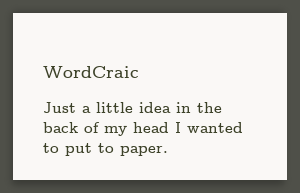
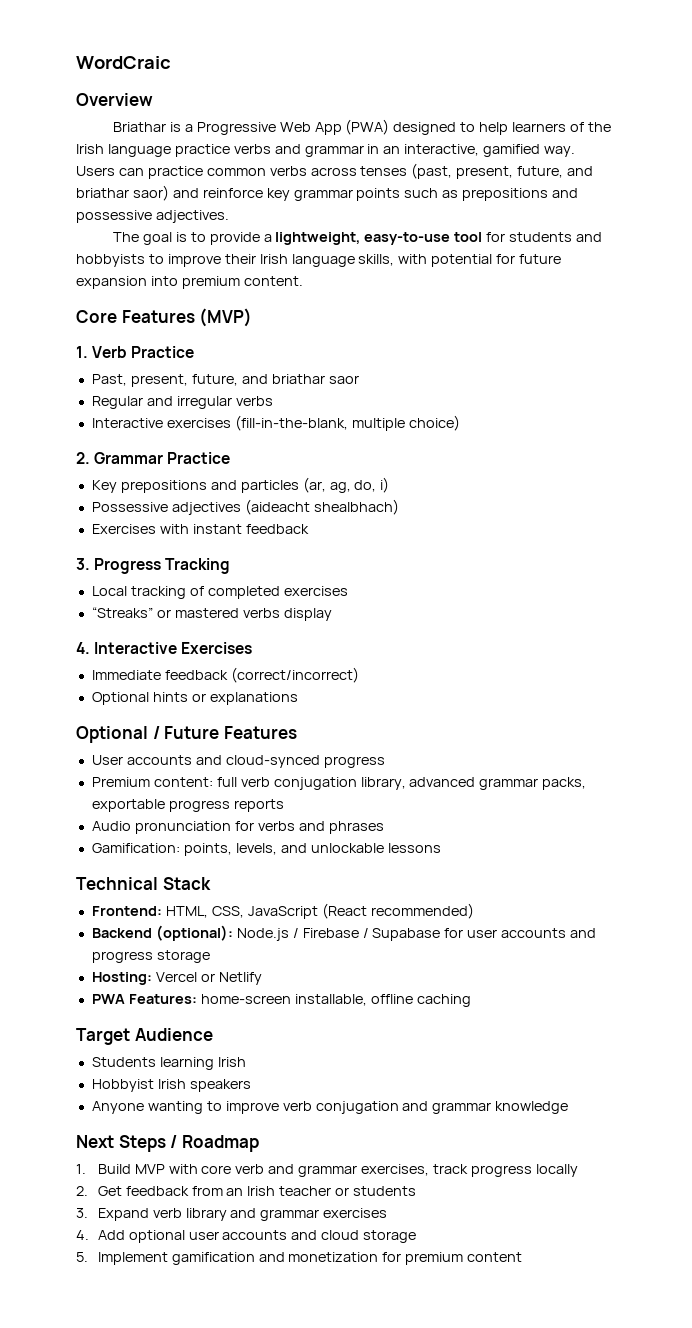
- Just a little idea in the back of my head I wanted to put to paper.
+ Overview
+ Briathar is a Progressive Web App (PWA) designed to help learners of the Irish language practice verbs and grammar in an interactive, gamified way. Users can practice common verbs across tenses (past, present, future, and briathar saor) and reinforce key grammar points such as prepositions and possessive adjectives.
+ The goal is to provide a lightweight, easy-to-use tool for students and hobbyists to improve their Irish language skills, with potential for future expansion into premium content.
+ Core Features (MVP)
+ 1. Verb Practice
+ Past, present, future, and briathar saor
+ Regular and irregular verbs
+ Interactive exercises (fill-in-the-blank, multiple choice)
+ 2. Grammar Practice
+ Key prepositions and particles (ar, ag, do, i)
+ Possessive adjectives (aideacht shealbhach)
+ Exercises with instant feedback
+ 3. Progress Tracking
+ Local tracking of completed exercises
+ “Streaks” or mastered verbs display
+ 4. Interactive Exercises
+ Immediate feedback (correct/incorrect)
+ Optional hints or explanations
+ Optional / Future Features
+ User accounts and cloud-synced progress
+ Premium content: full verb conjugation library, advanced grammar packs, exportable progress reports
+ Audio pronunciation for verbs and phrases
+ Gamification: points, levels, and unlockable lessons
+ Technical Stack
+ Frontend: HTML, CSS, JavaScript (React recommended)
+ Backend (optional): Node.js / Firebase / Supabase for user accounts and progress storage
+ Hosting: Vercel or Netlify
+ PWA Features: home-screen installable, offline caching
+ Target Audience
+ Students learning Irish
+ Hobbyist Irish speakers
+ Anyone wanting to improve verb conjugation and grammar knowledge
+ Next Steps / Roadmap
+ 1. Build MVP with core verb and grammar exercises, track progress locally
+ 2. Get feedback from an Irish teacher or students
+ 3. Expand verb library and grammar exercises
+ 4. Add optional user accounts and cloud storage
+ 5. Implement gamification and monetization for premium content

